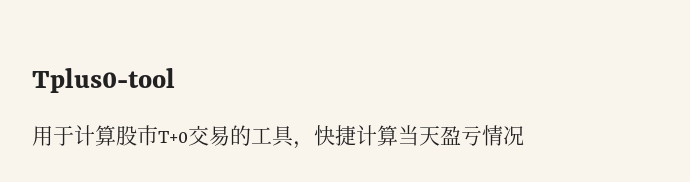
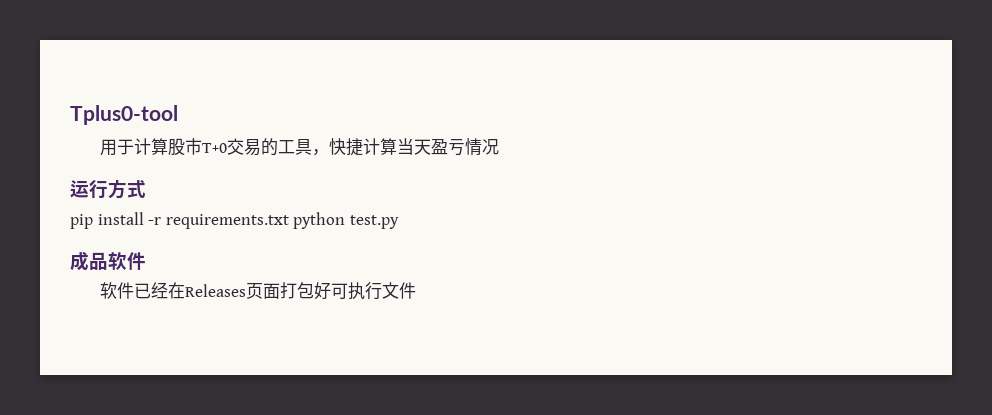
+ 运行方式
+ pip install -r requirements.txt python test.py
+ 成品软件
+ 软件已经在Releases页面打包好可执行文件

